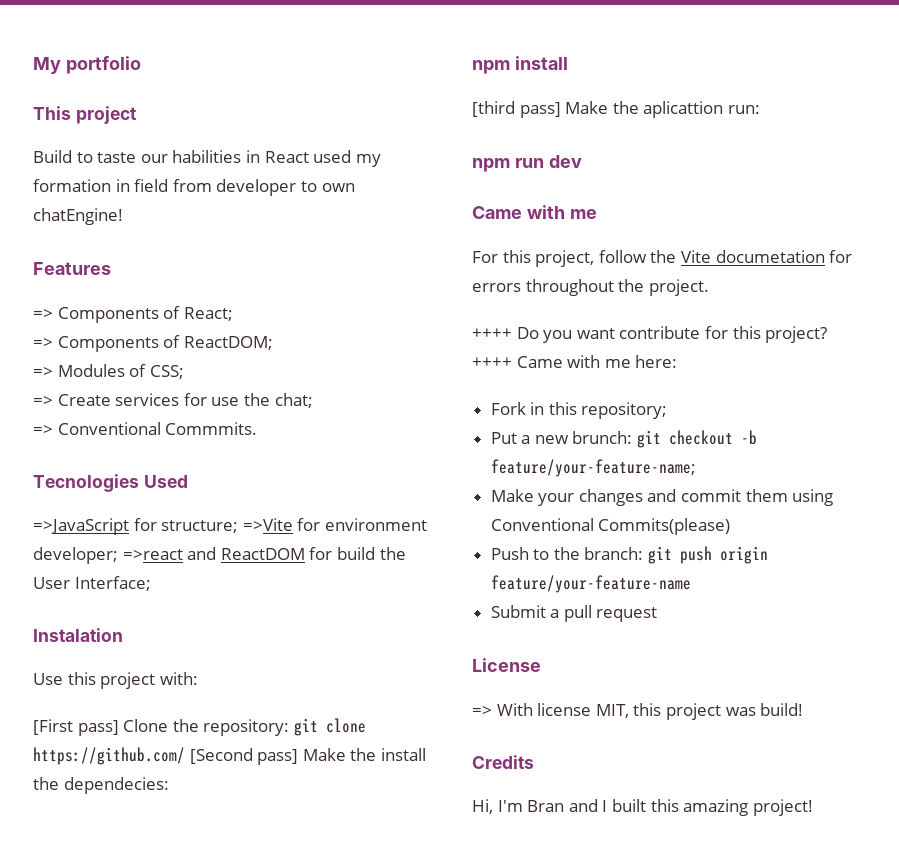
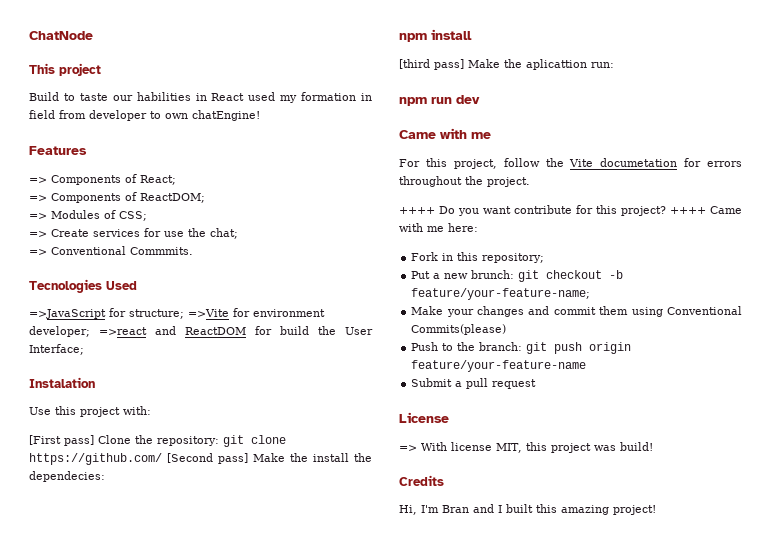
- My portfolio
+ ChatNode

